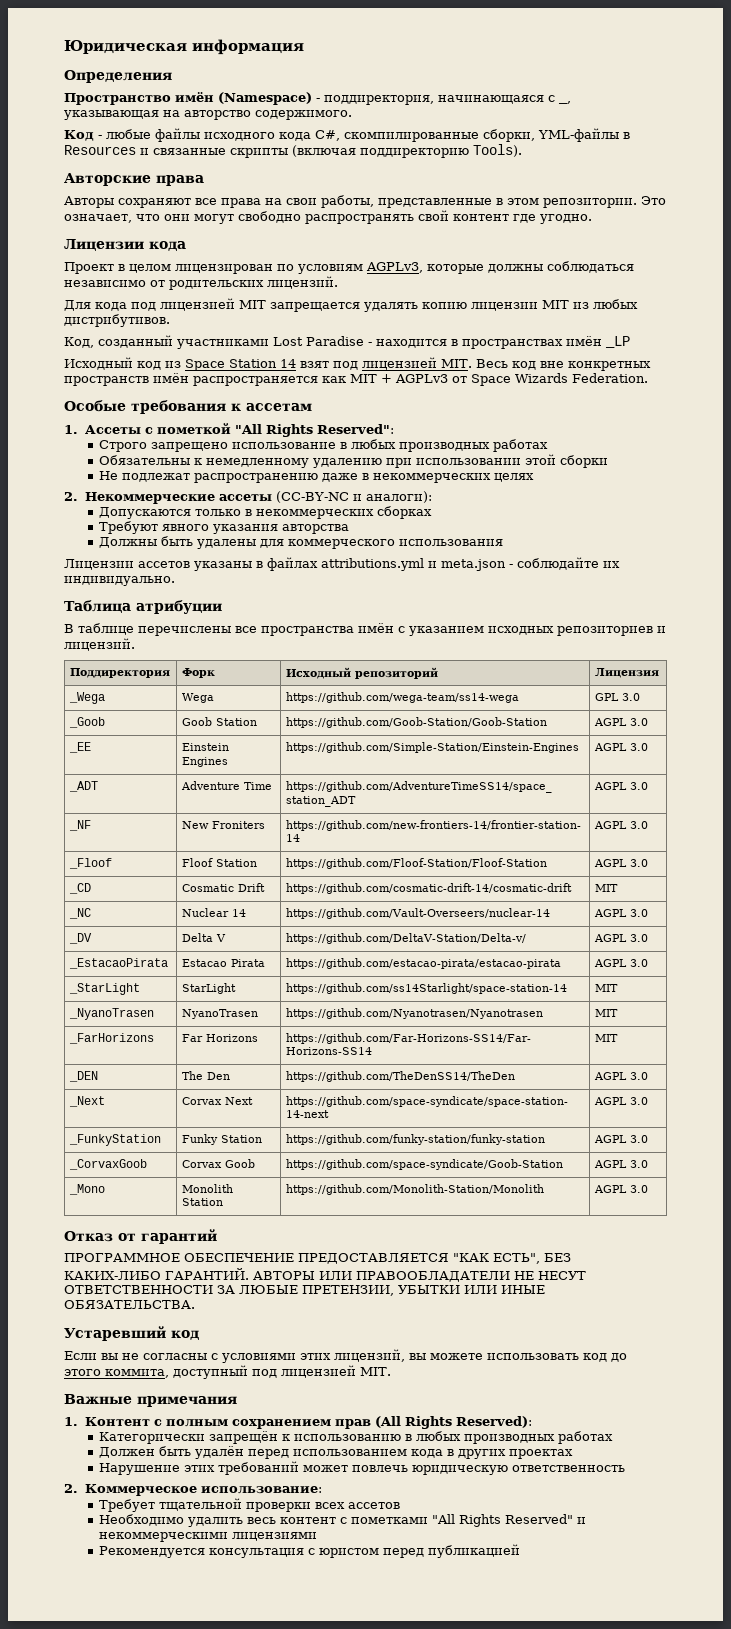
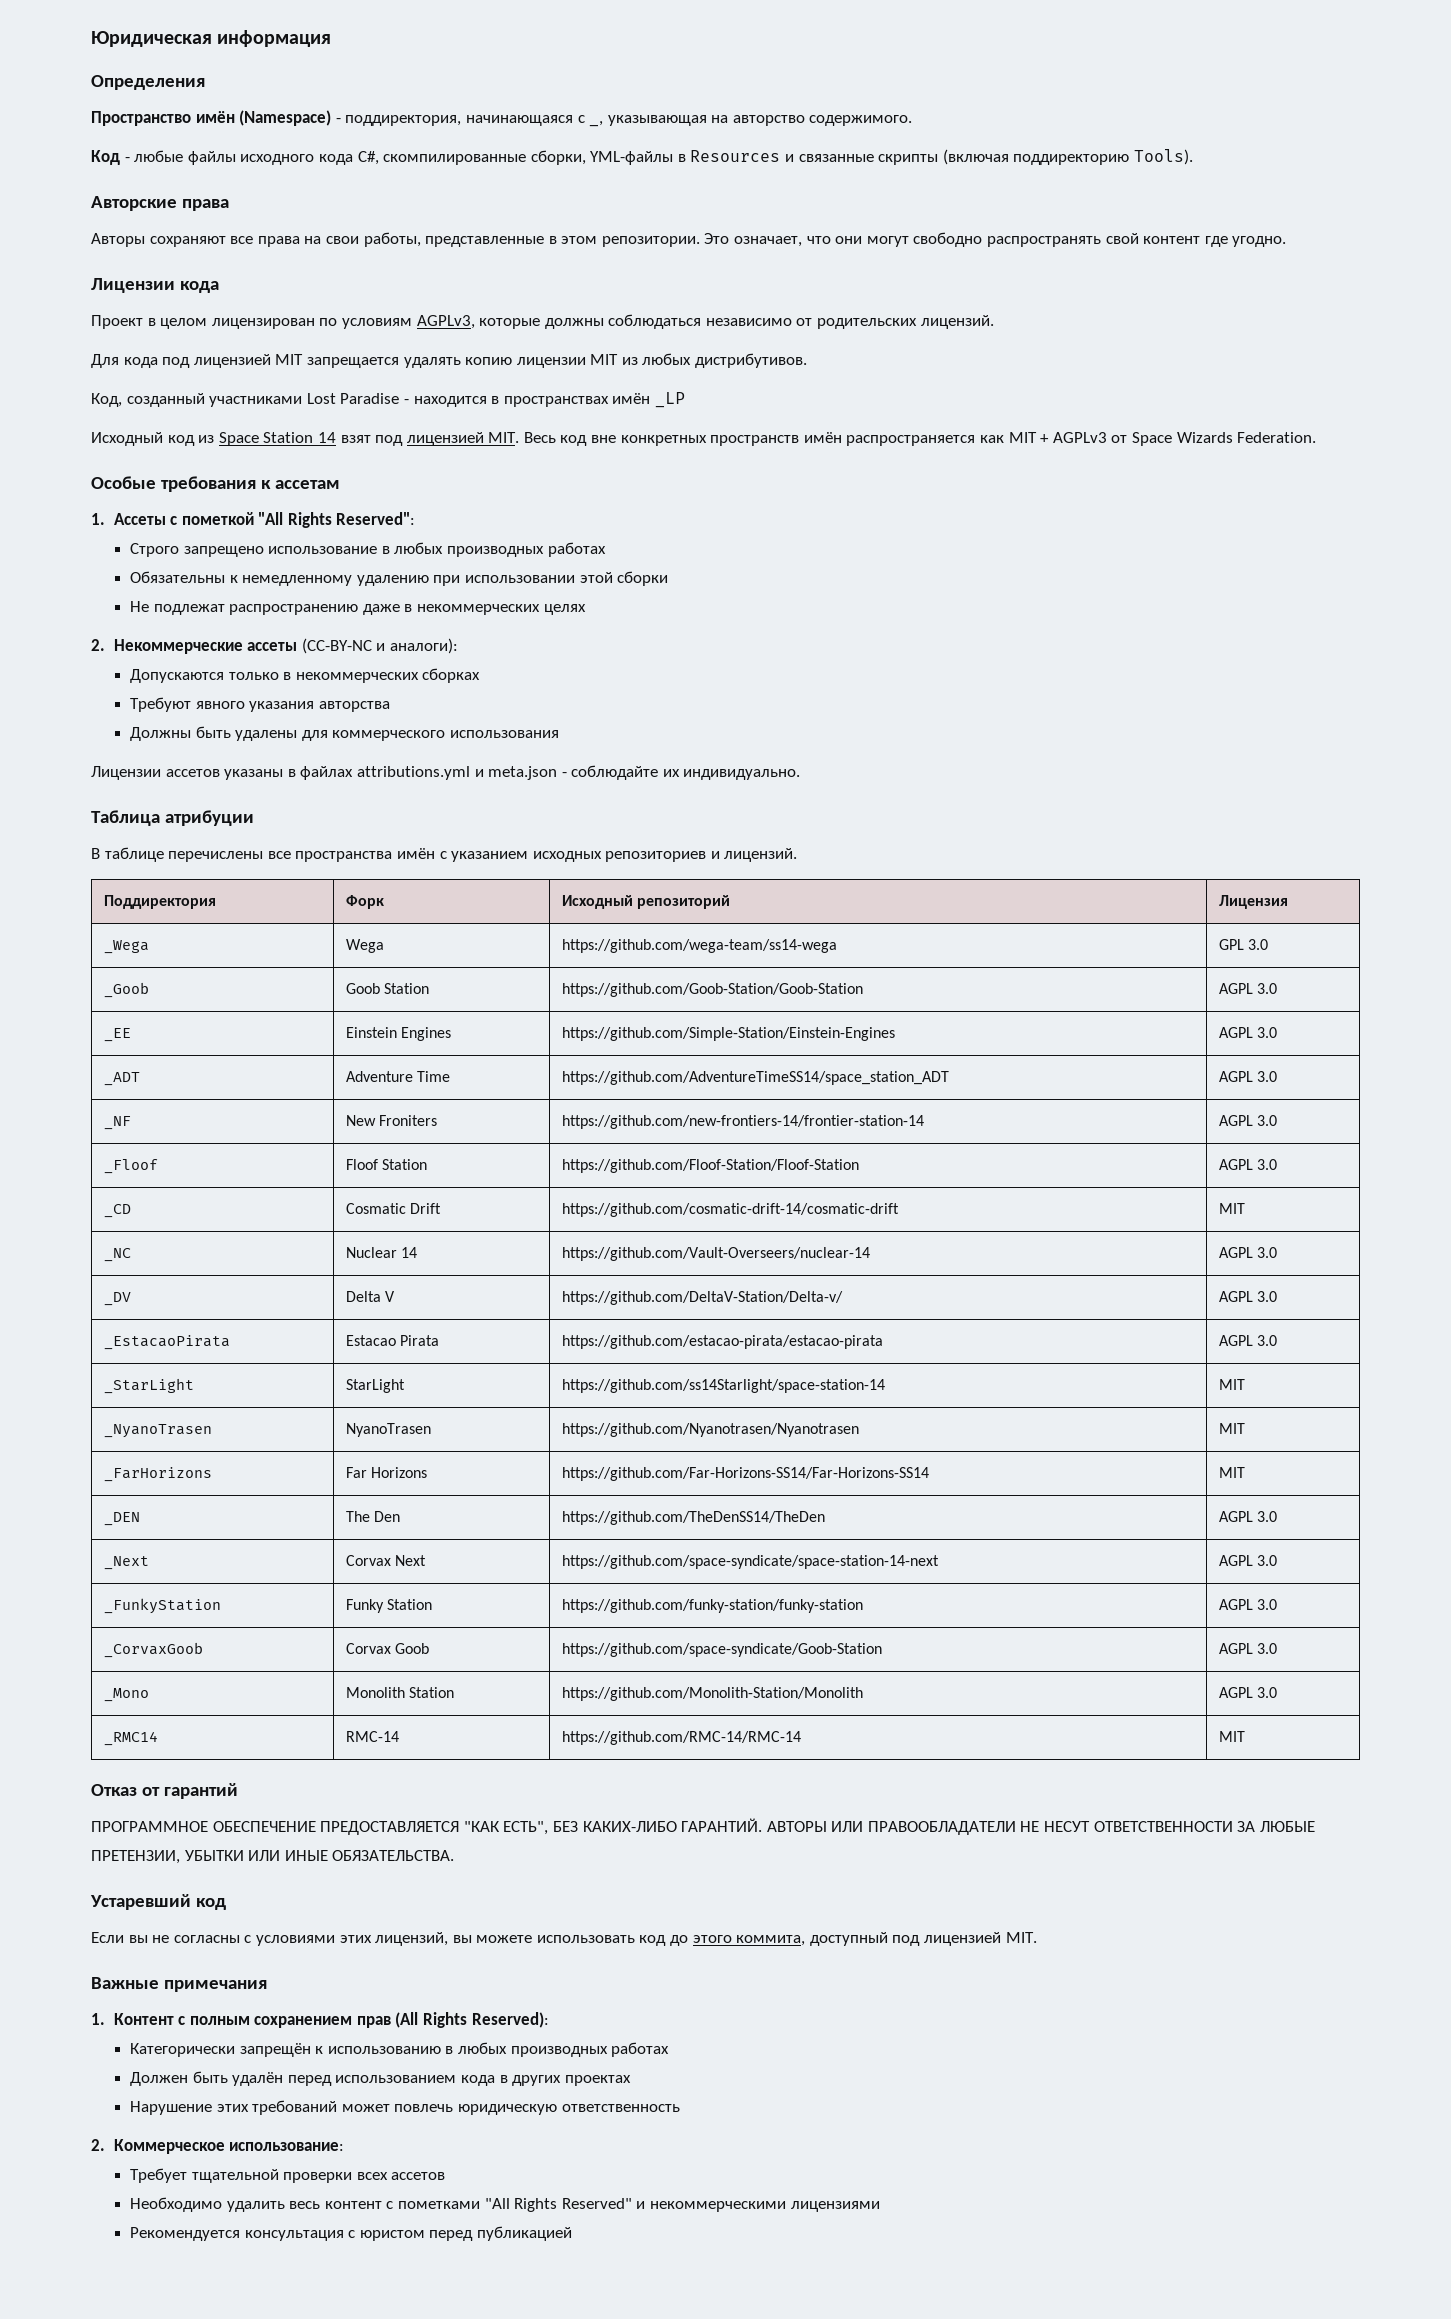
+ _RMC14 | RMC-14 | https://github.com/RMC-14/RMC-14 | MIT

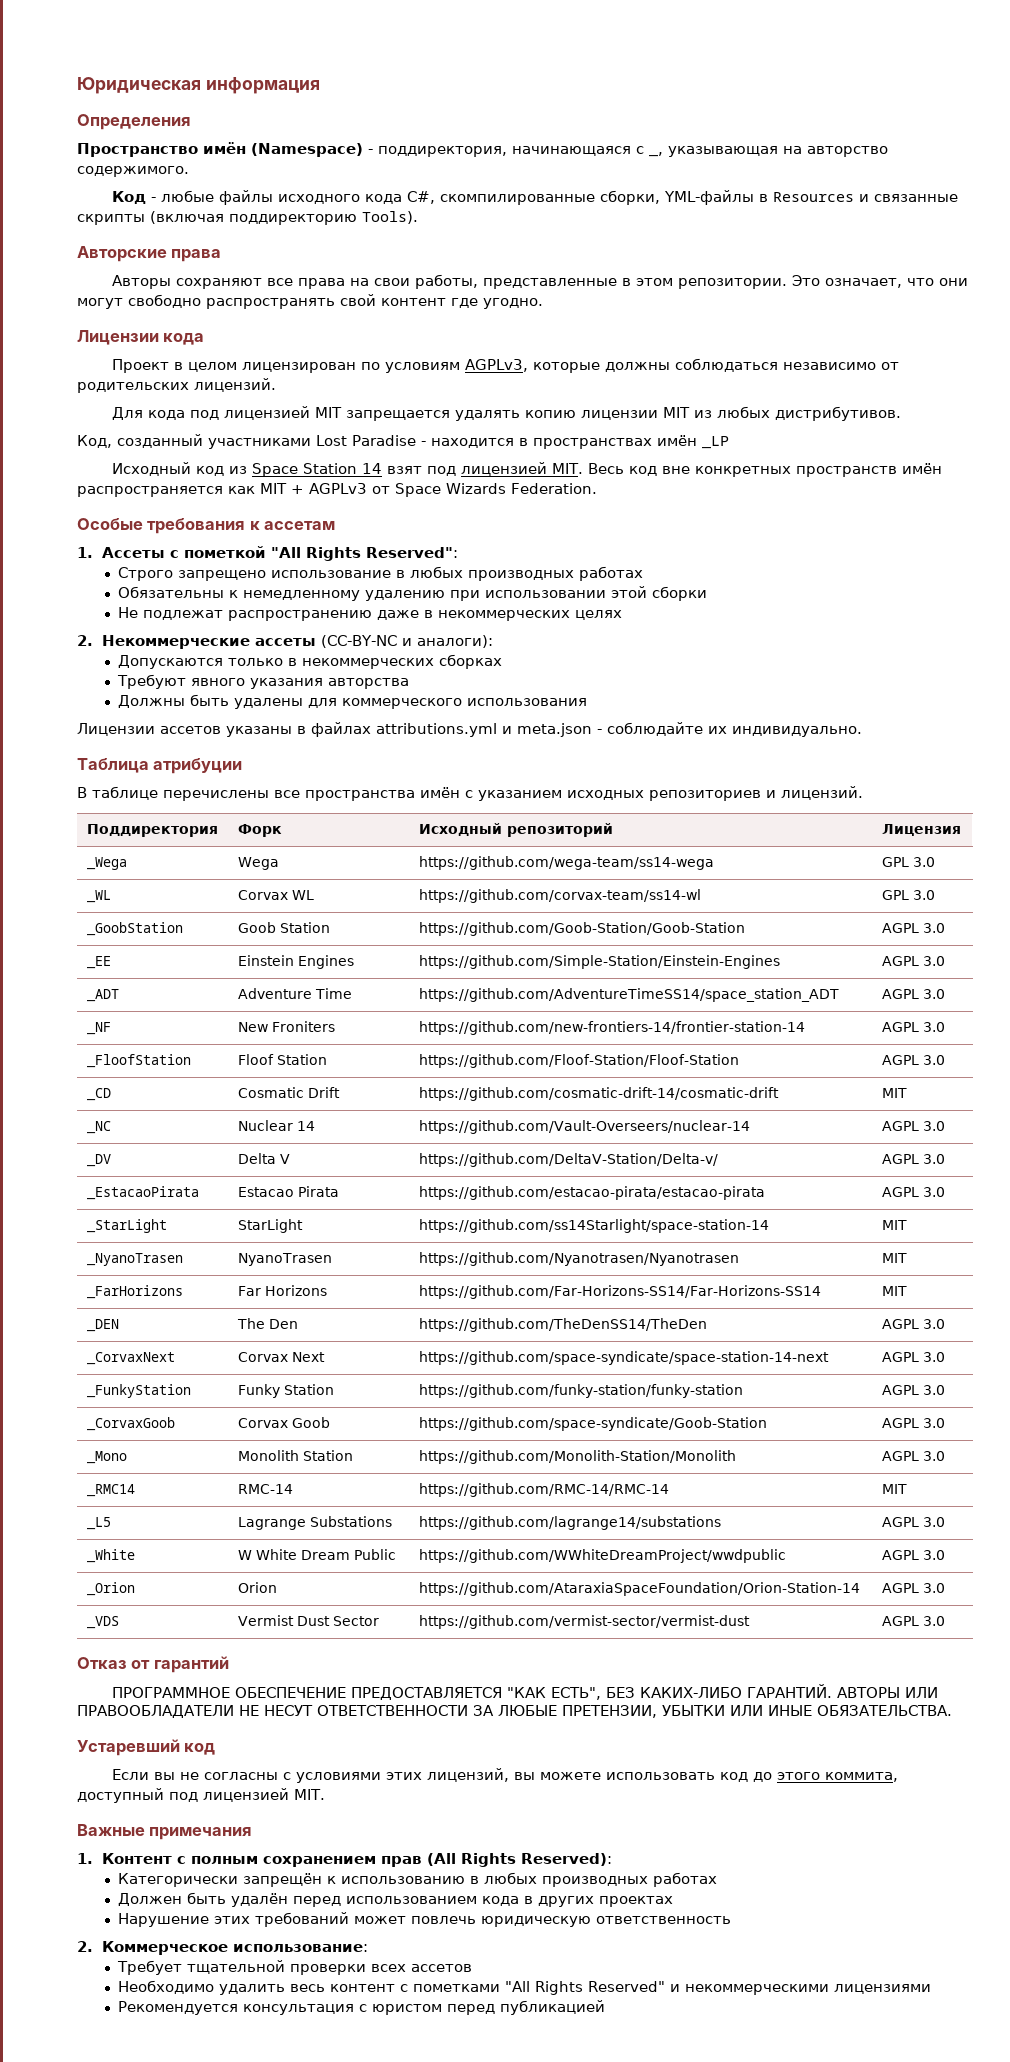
- _Goob | Goob Station | https://github.com/Goob-Station/Goob-Station | AGPL 3.0
+ _WL | Corvax WL | https://github.com/corvax-team/ss14-wl | GPL 3.0
+ _GoobStation | Goob Station | https://github.com/Goob-Station/Goob-Station | AGPL 3.0
- _Floof | Floof Station | https://github.com/Floof-Station/Floof-Station | AGPL 3.0
+ _FloofStation | Floof Station | https://github.com/Floof-Station/Floof-Station | AGPL 3.0
- _Next | Corvax Next | https://github.com/space-syndicate/space-station-14-next | AGPL 3.0
+ _CorvaxNext | Corvax Next | https://github.com/space-syndicate/space-station-14-next | AGPL 3.0
+ _L5 | Lagrange Substations | https://github.com/lagrange14/substations | AGPL 3.0
+ _White | W White Dream Public | https://github.com/WWhiteDreamProject/wwdpublic | AGPL 3.0
+ _Orion | Orion | https://github.com/AtaraxiaSpaceFoundation/Orion-Station-14 | AGPL 3.0
+ _VDS | Vermist Dust Sector | https://github.com/vermist-sector/vermist-dust | AGPL 3.0

